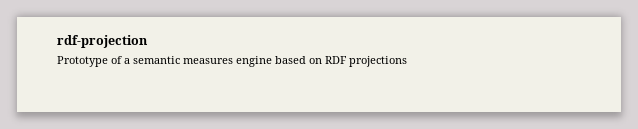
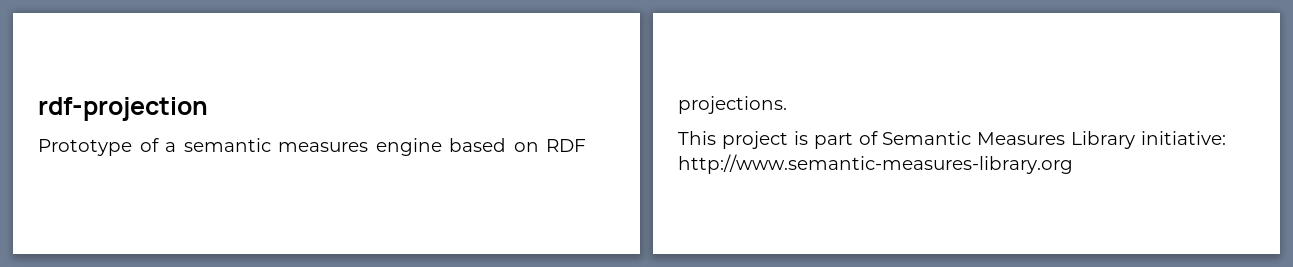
- Prototype of a semantic measures engine based on RDF projections
+ Prototype of a semantic measures engine based on RDF projections.
+ This project is part of Semantic Measures Library initiative: http://www.semantic-measures-library.org

